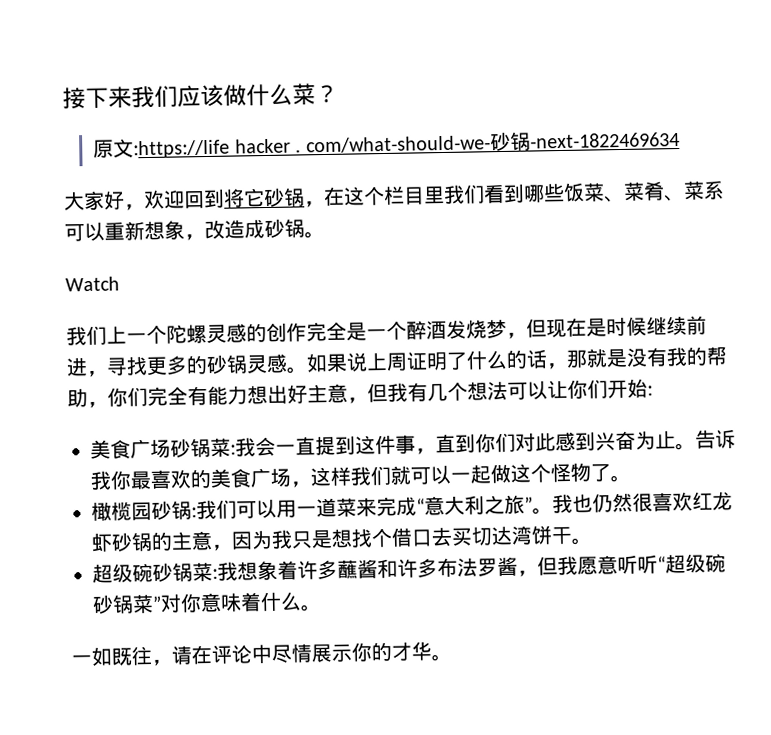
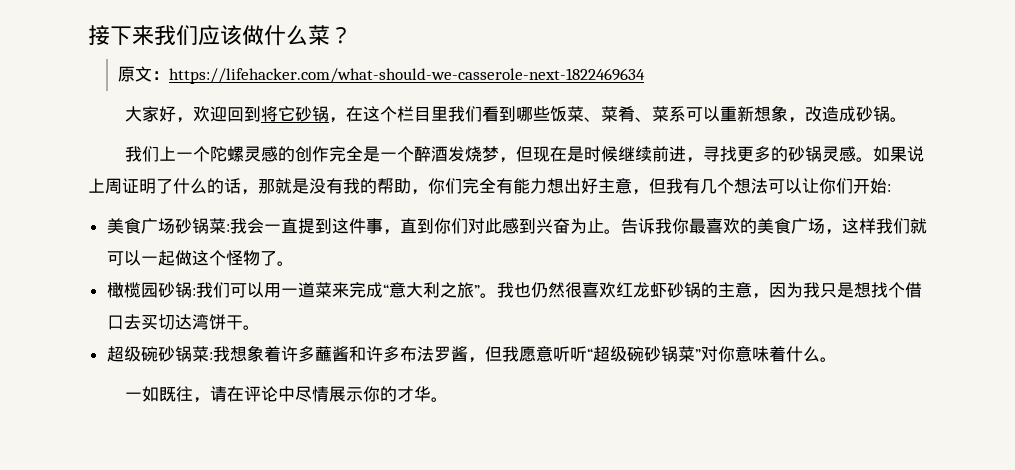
- 原文:https://life hacker . com/what-should-we-砂锅-next-1822469634
+ 原文：https://lifehacker.com/what-should-we-casserole-next-1822469634
- Watch

